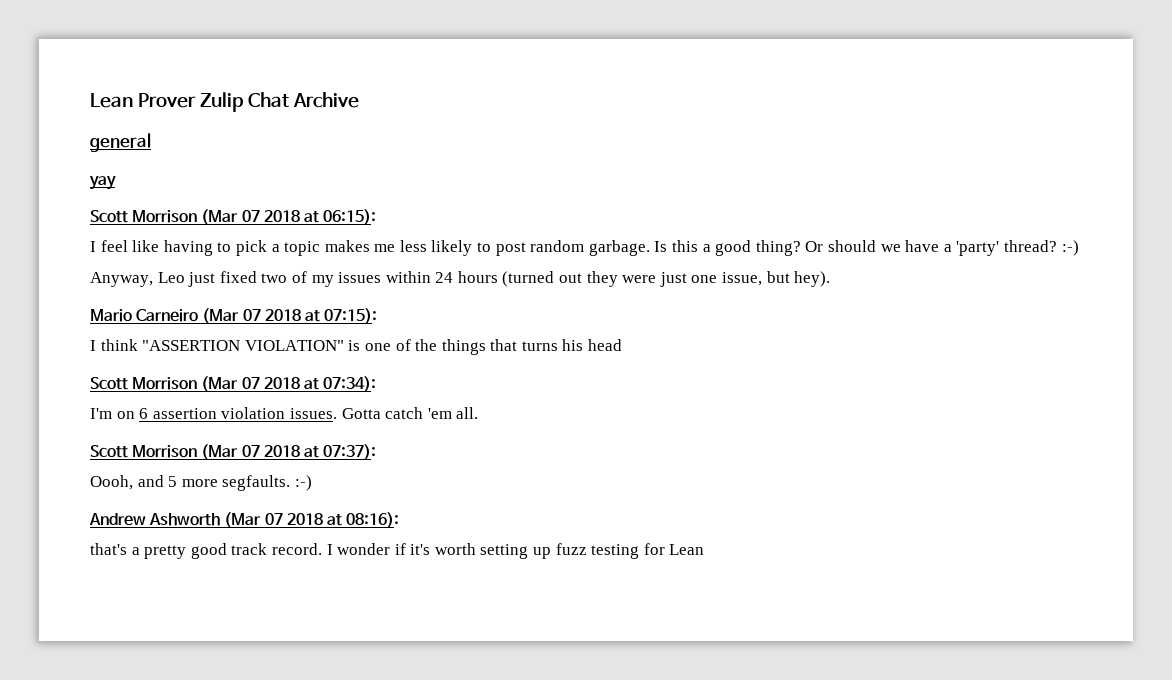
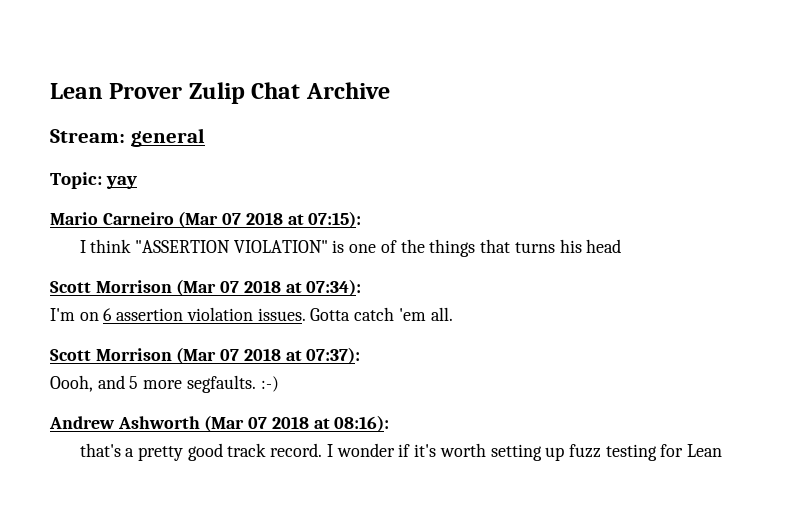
- general
+ Stream: general
- yay
+ Topic: yay
- Scott Morrison (Mar 07 2018 at 06:15):
- I feel like having to pick a topic makes me less likely to post random garbage. Is this a good thing? Or should we have a 'party' thread? :-)
- Anyway, Leo just fixed two of my issues within 24 hours (turned out they were just one issue, but hey).

